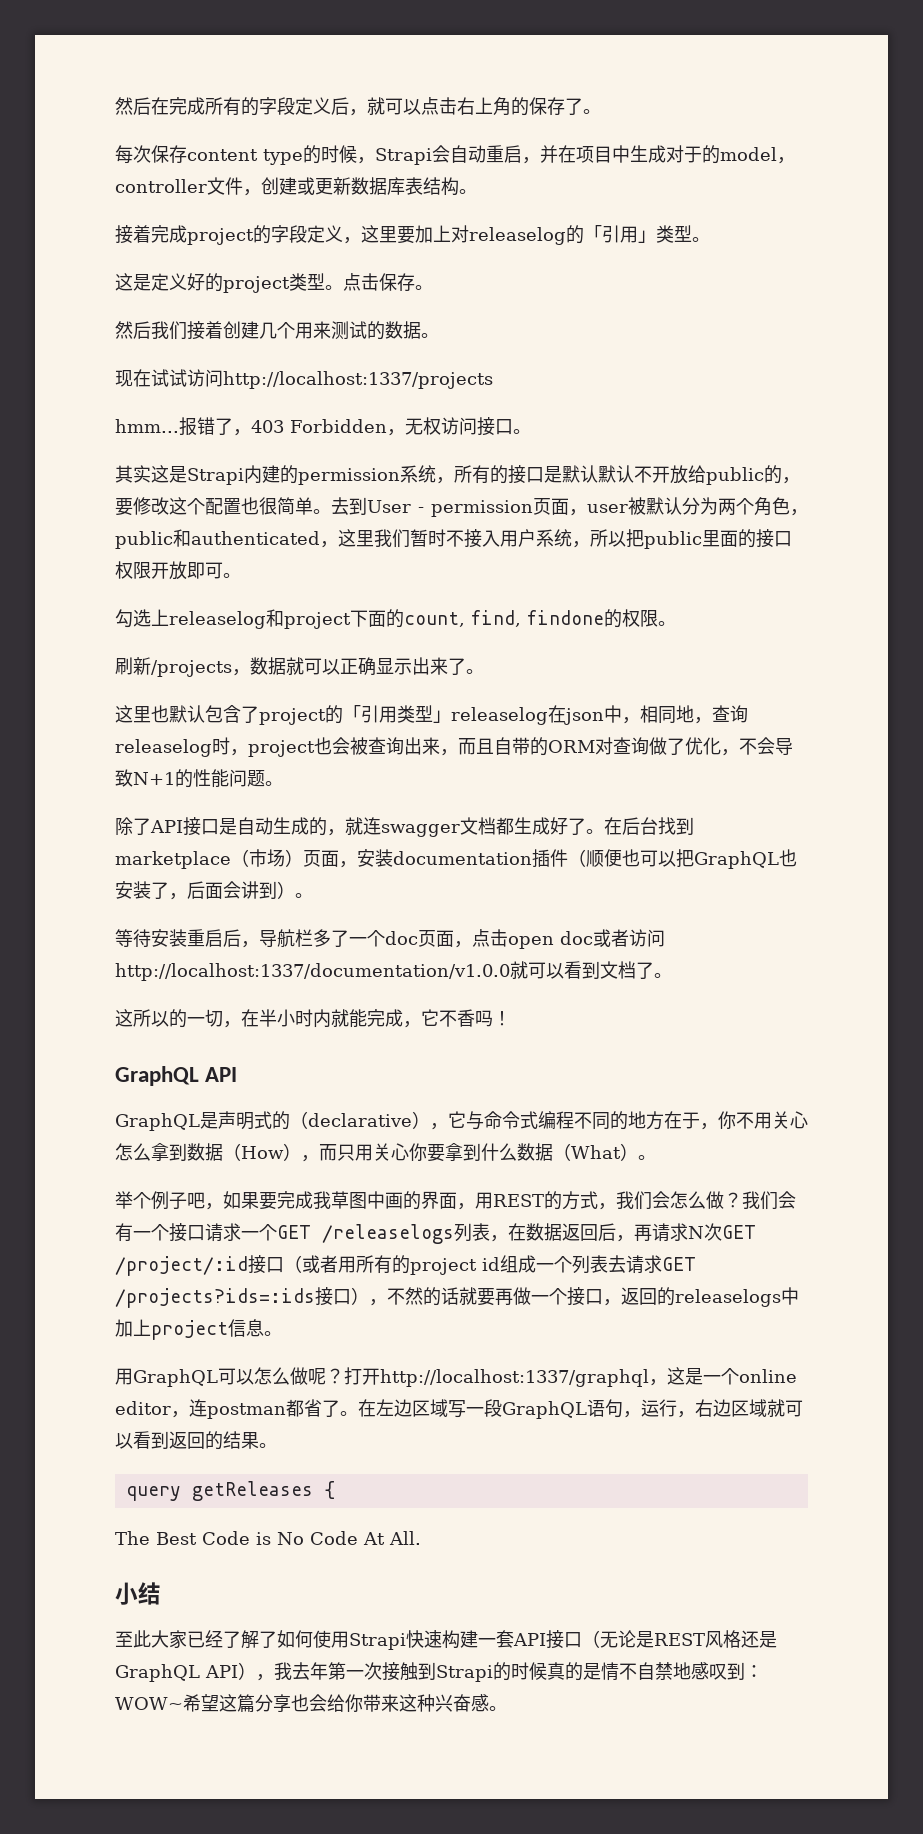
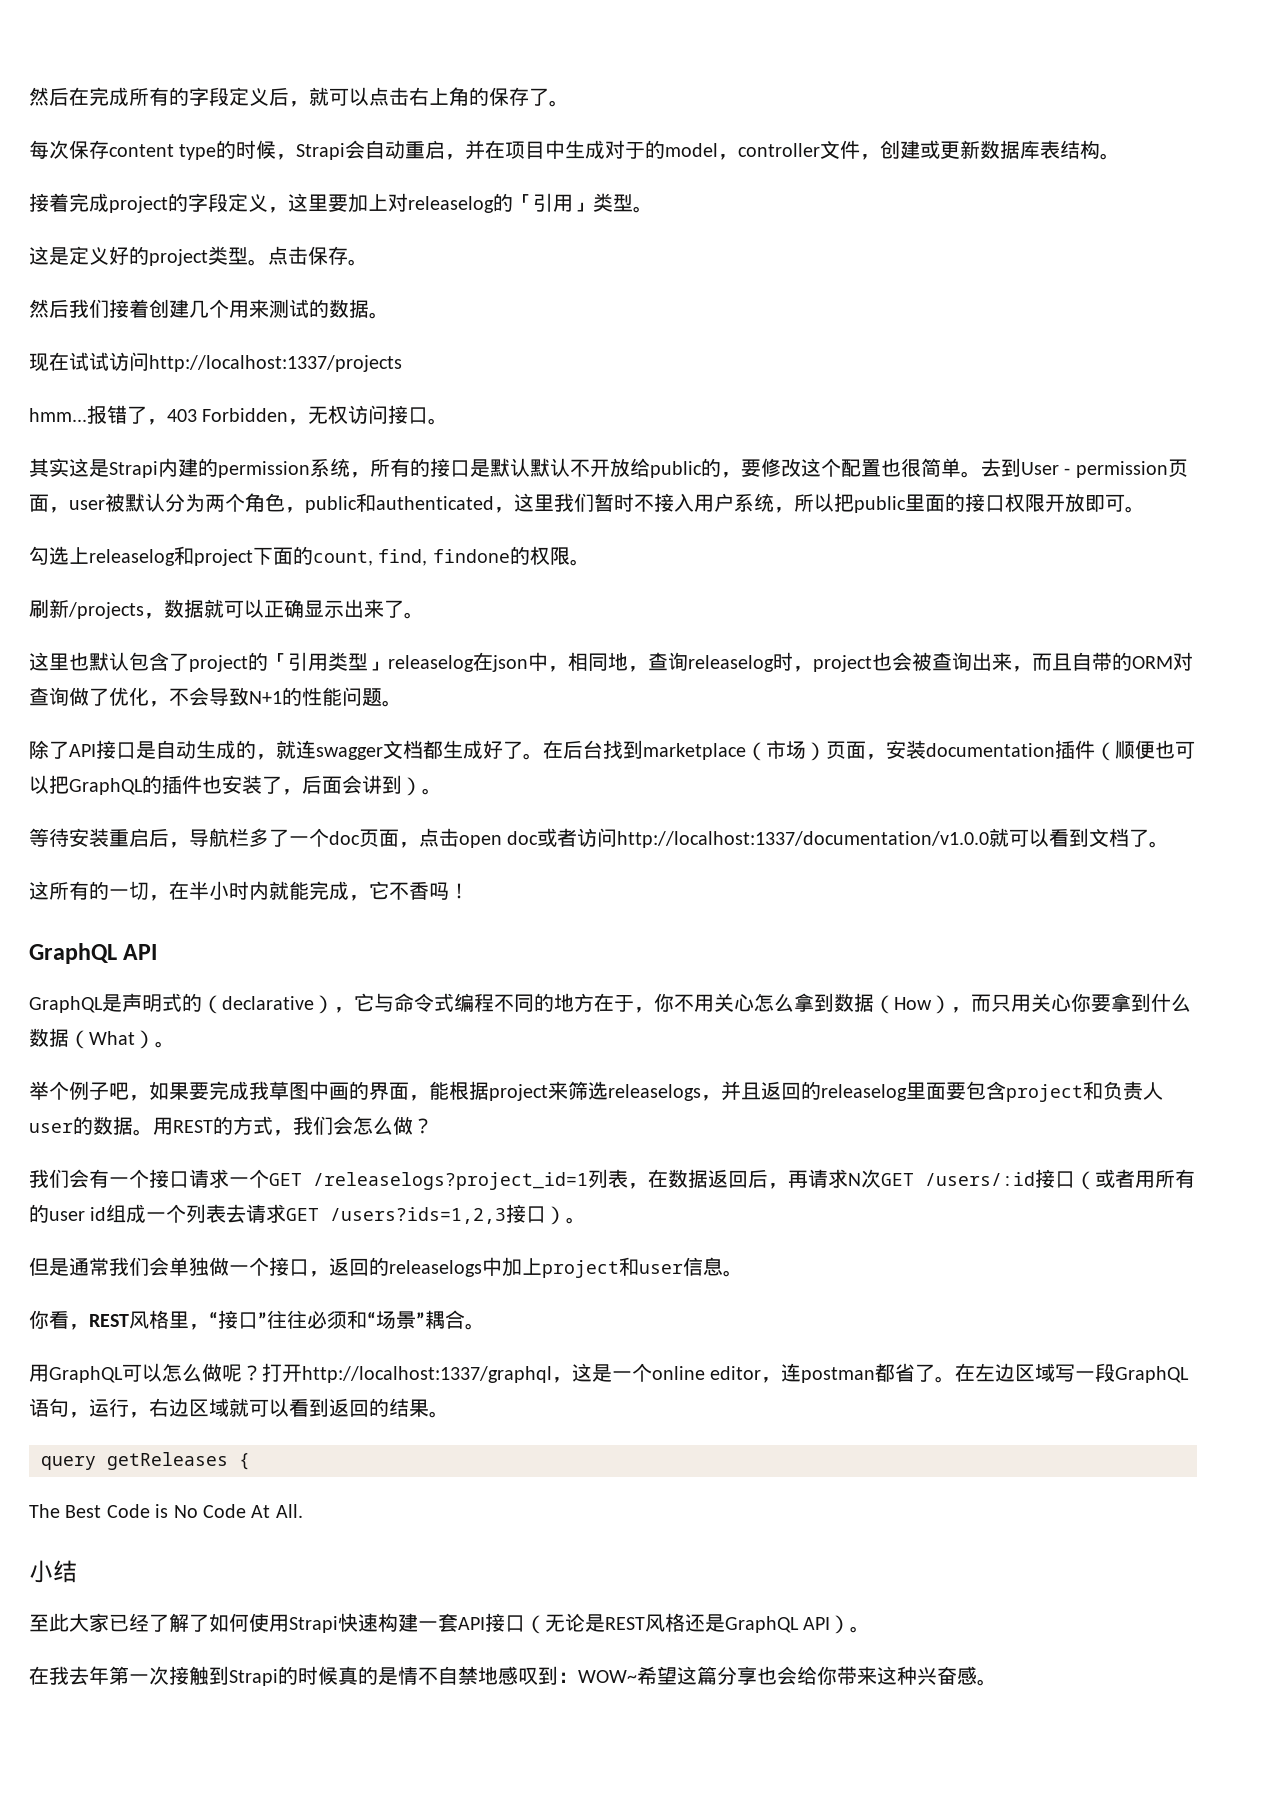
- 在后台找到marketplace（市场）页面，安装documentation插件（顺便也可以把GraphQL也安装了，后面会讲到）。
+ 在后台找到marketplace（市场）页面，安装documentation插件（顺便也可以把GraphQL的插件也安装了，后面会讲到）。
- 这所以的一切，在半小时内就能完成，它不香吗！
+ 这所有的一切，在半小时内就能完成，它不香吗！
- 举个例子吧，如果要完成我草图中画的界面，用REST的方式，我们会怎么做？我们会有一个接口请求一个GET /releaselogs列表，在数据返回后，再请求N次GET /project/:id接口（或者用所有的project id组成一个列表去请求GET /projects?ids=:ids接口），不然的话就要再做一个接口，返回的releaselogs中加上project信息。
+ 举个例子吧，如果要完成我草图中画的界面，能根据project来筛选releaselogs，并且返回的releaselog里面要包含project和负责人user的数据。用REST的方式，我们会怎么做？
+ 我们会有一个接口请求一个GET /releaselogs?project_id=1列表，在数据返回后，再请求N次GET /users/:id接口（或者用所有的user id组成一个列表去请求GET /users?ids=1,2,3接口）。
+ 但是通常我们会单独做一个接口，返回的releaselogs中加上project和user信息。
+ 你看，REST风格里，“接口”往往必须和“场景”耦合。
- 至此大家已经了解了如何使用Strapi快速构建一套API接口（无论是REST风格还是GraphQL API），我去年第一次接触到Strapi的时候真的是情不自禁地感叹到：WOW~希望这篇分享也会给你带来这种兴奋感。
+ 至此大家已经了解了如何使用Strapi快速构建一套API接口（无论是REST风格还是GraphQL API）。
+ 在我去年第一次接触到Strapi的时候真的是情不自禁地感叹到：WOW~希望这篇分享也会给你带来这种兴奋感。

